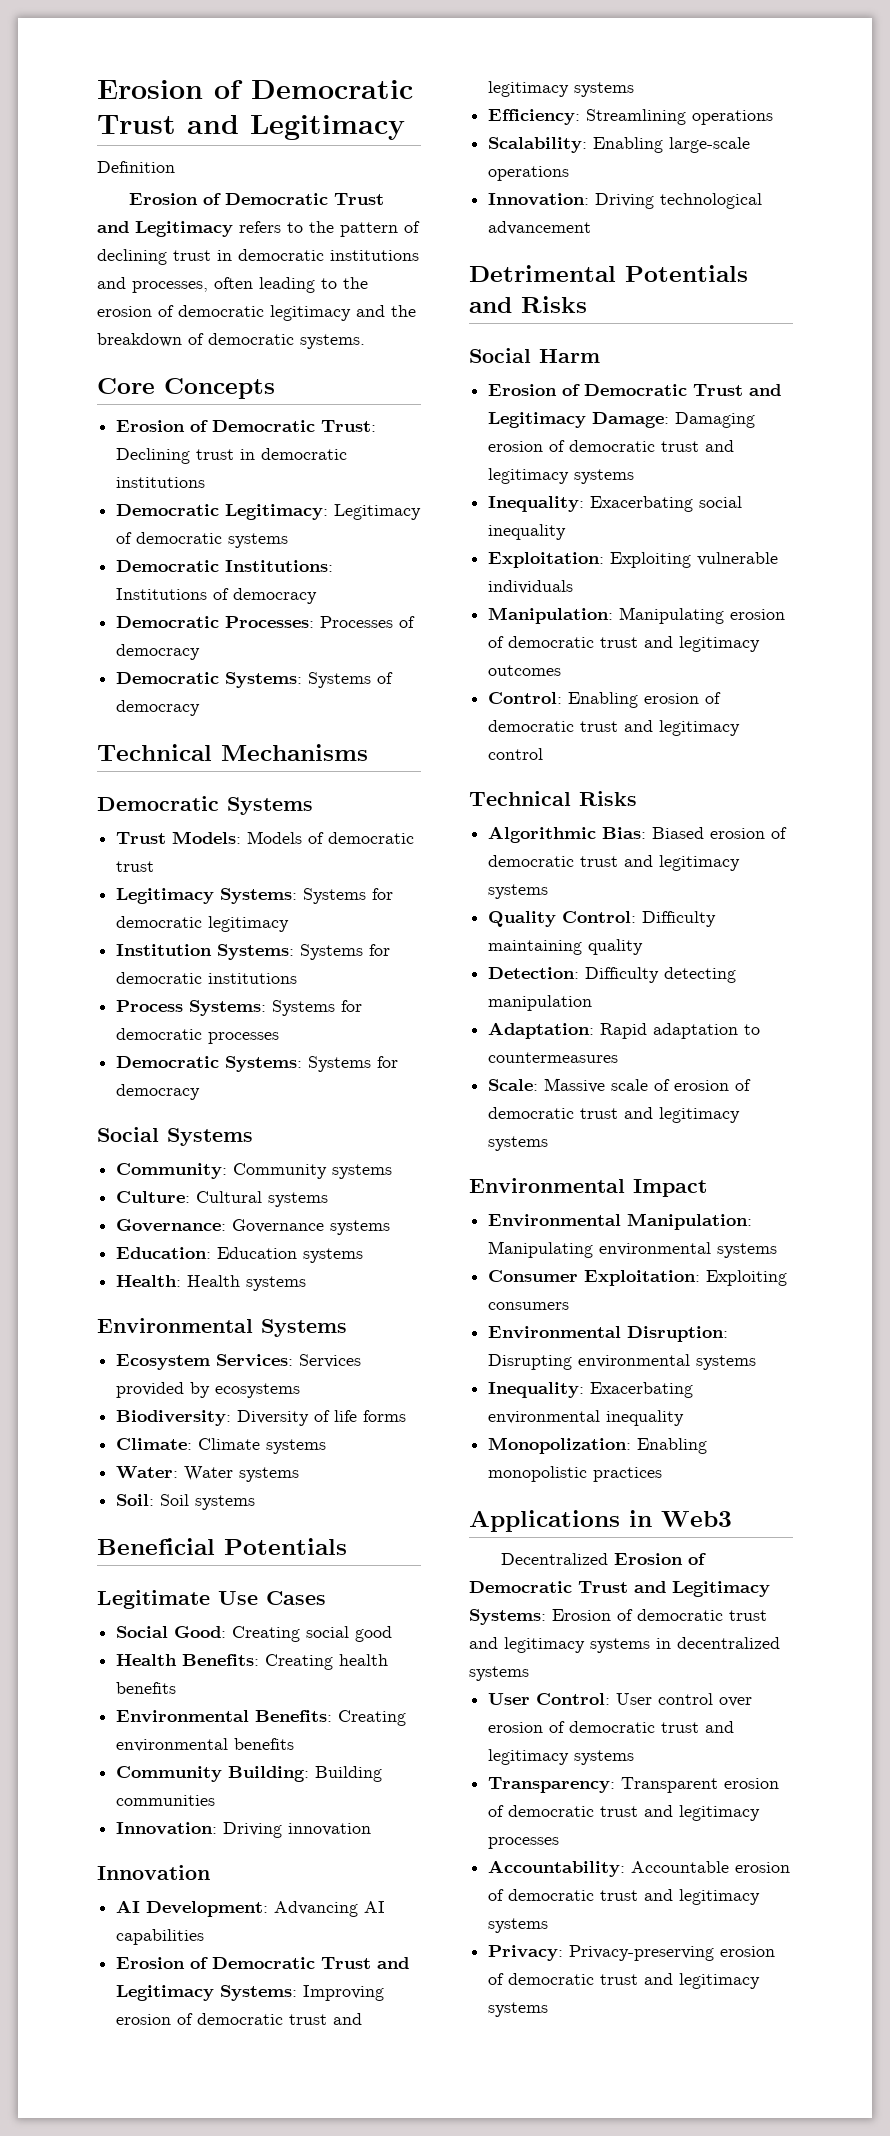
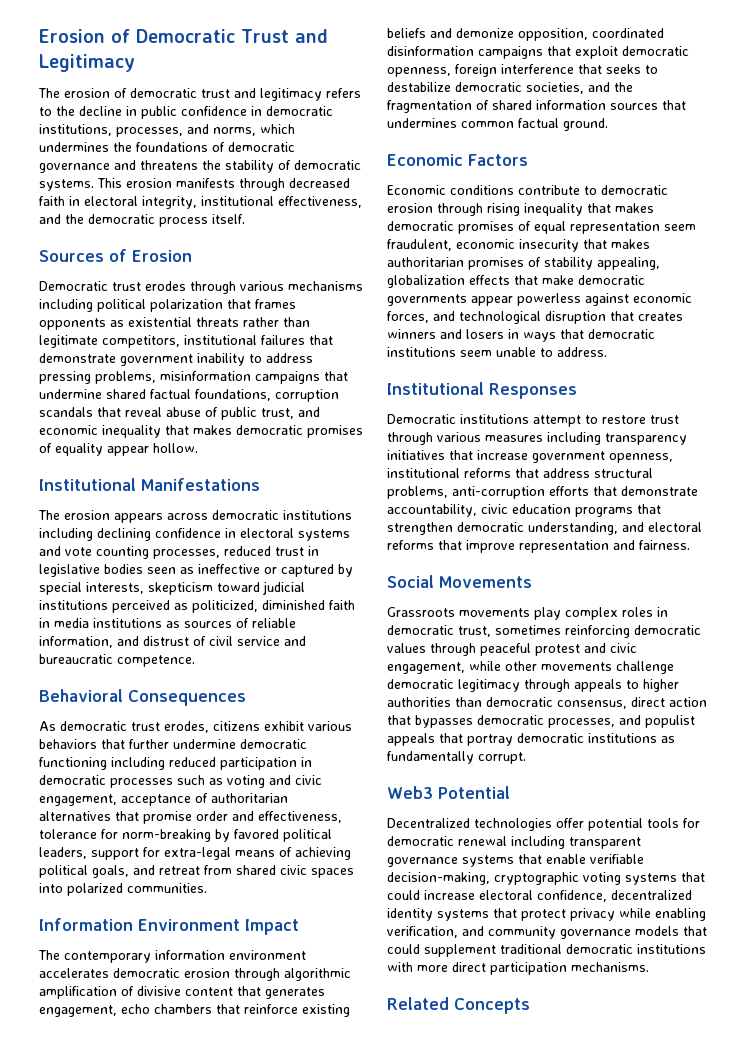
- Definition
- Erosion of Democratic Trust and Legitimacy refers to the pattern of declining trust in democratic institutions and processes, often leading to the erosion of democratic legitimacy and the breakdown of democratic systems.
- Core Concepts
- Erosion of Democratic Trust: Declining trust in democratic institutions
- Democratic Legitimacy: Legitimacy of democratic systems
- Democratic Institutions: Institutions of democracy
- Democratic Processes: Processes of democracy
- Democratic Systems: Systems of democracy
- Technical Mechanisms
- Democratic Systems
- Trust Models: Models of democratic trust
- Legitimacy Systems: Systems for democratic legitimacy
- Institution Systems: Systems for democratic institutions
- Process Systems: Systems for democratic processes
- Democratic Systems: Systems for democracy
- Social Systems
- Community: Community systems
- Culture: Cultural systems
- Governance: Governance systems
- Education: Education systems
- Health: Health systems
- Environmental Systems
- Ecosystem Services: Services provided by ecosystems
- Biodiversity: Diversity of life forms
- Climate: Climate systems
- Water: Water systems
- Soil: Soil systems
- Beneficial Potentials
- Legitimate Use Cases
- Social Good: Creating social good
- Health Benefits: Creating health benefits
- Environmental Benefits: Creating environmental benefits
- Community Building: Building communities
- Innovation: Driving innovation
- Innovation
- AI Development: Advancing AI capabilities
- Erosion of Democratic Trust and Legitimacy Systems: Improving erosion of democratic trust and legitimacy systems
- Efficiency: Streamlining operations
- Scalability: Enabling large-scale operations
- Innovation: Driving technological advancement
- Detrimental Potentials and Risks
- Social Harm
- Erosion of Democratic Trust and Legitimacy Damage: Damaging erosion of democratic trust and legitimacy systems
- Inequality: Exacerbating social inequality
- Exploitation: Exploiting vulnerable individuals
- Manipulation: Manipulating erosion of democratic trust and legitimacy outcomes
- Control: Enabling erosion of democratic trust and legitimacy control
- Technical Risks
- Algorithmic Bias: Biased erosion of democratic trust and legitimacy systems
- Quality Control: Difficulty maintaining quality
- Detection: Difficulty detecting manipulation
- Adaptation: Rapid adaptation to countermeasures
- Scale: Massive scale of erosion of democratic trust and legitimacy systems
- Environmental Impact
- Environmental Manipulation: Manipulating environmental systems
- Consumer Exploitation: Exploiting consumers
- Environmental Disruption: Disrupting environmental systems
- Inequality: Exacerbating environmental inequality
- Monopolization: Enabling monopolistic practices
- Applications in Web3
+ The erosion of democratic trust and legitimacy refers to the decline in public confidence in democratic institutions, processes, and norms, which undermines the foundations of democratic governance and threatens the stability of democratic systems. This erosion manifests through decreased faith in electoral integrity, institutional effectiveness, and the democratic process itself.
+ Sources of Erosion
+ Democratic trust erodes through various mechanisms including political polarization that frames opponents as existential threats rather than legitimate competitors, institutional failures that demonstrate government inability to address pressing problems, misinformation campaigns that undermine shared factual foundations, corruption scandals that reveal abuse of public trust, and economic inequality that makes democratic promises of equality appear hollow.
+ Institutional Manifestations
+ The erosion appears across democratic institutions including declining confidence in electoral systems and vote counting processes, reduced trust in legislative bodies seen as ineffective or captured by special interests, skepticism toward judicial institutions perceived as politicized, diminished faith in media institutions as sources of reliable information, and distrust of civil service and bureaucratic competence.
+ Behavioral Consequences
+ As democratic trust erodes, citizens exhibit various behaviors that further undermine democratic functioning including reduced participation in democratic processes such as voting and civic engagement, acceptance of authoritarian alternatives that promise order and effectiveness, tolerance for norm-breaking by favored political leaders, support for extra-legal means of achieving political goals, and retreat from shared civic spaces into polarized communities.
+ Information Environment Impact
+ The contemporary information environment accelerates democratic erosion through algorithmic amplification of divisive content that generates engagement, echo chambers that reinforce existing beliefs and demonize opposition, coordinated disinformation campaigns that exploit democratic openness, foreign interference that seeks to destabilize democratic societies, and the fragmentation of shared information sources that undermines common factual ground.
+ Economic Factors
+ Economic conditions contribute to democratic erosion through rising inequality that makes democratic promises of equal representation seem fraudulent, economic insecurity that makes authoritarian promises of stability appealing, globalization effects that make democratic governments appear powerless against economic forces, and technological disruption that creates winners and losers in ways that democratic institutions seem unable to address.
+ Institutional Responses
+ Democratic institutions attempt to restore trust through various measures including transparency initiatives that increase government openness, institutional reforms that address structural problems, anti-corruption efforts that demonstrate accountability, civic education programs that strengthen democratic understanding, and electoral reforms that improve representation and fairness.
+ Social Movements
+ Grassroots movements play complex roles in democratic trust, sometimes reinforcing democratic values through peaceful protest and civic engagement, while other movements challenge democratic legitimacy through appeals to higher authorities than democratic consensus, direct action that bypasses democratic processes, and populist appeals that portray democratic institutions as fundamentally corrupt.
+ Web3 Potential
- Decentralized Erosion of Democratic Trust and Legitimacy Systems: Erosion of democratic trust and legitimacy systems in decentralized systems
- User Control: User control over erosion of democratic trust and legitimacy systems
- Transparency: Transparent erosion of democratic trust and legitimacy processes
- Accountability: Accountable erosion of democratic trust and legitimacy systems
- Privacy: Privacy-preserving erosion of democratic trust and legitimacy systems
+ Decentralized technologies offer potential tools for democratic renewal including transparent governance systems that enable verifiable decision-making, cryptographic voting systems that could increase electoral confidence, decentralized identity systems that protect privacy while enabling verification, and community governance models that could supplement traditional democratic institutions with more direct participation mechanisms.
+ Related Concepts

